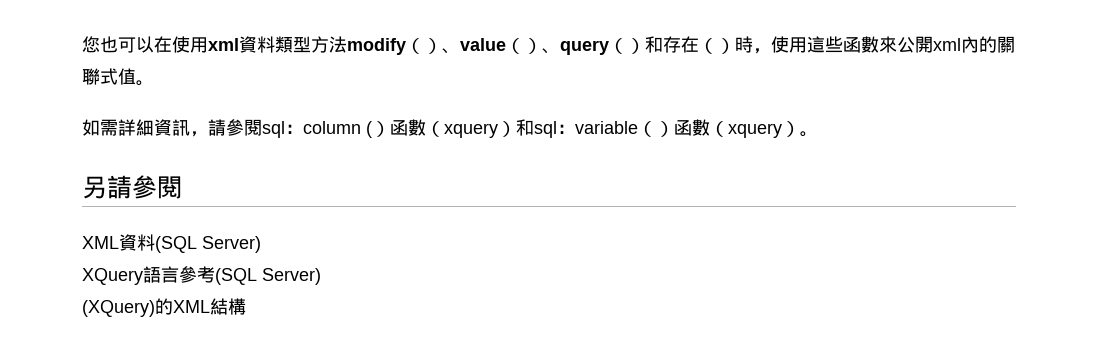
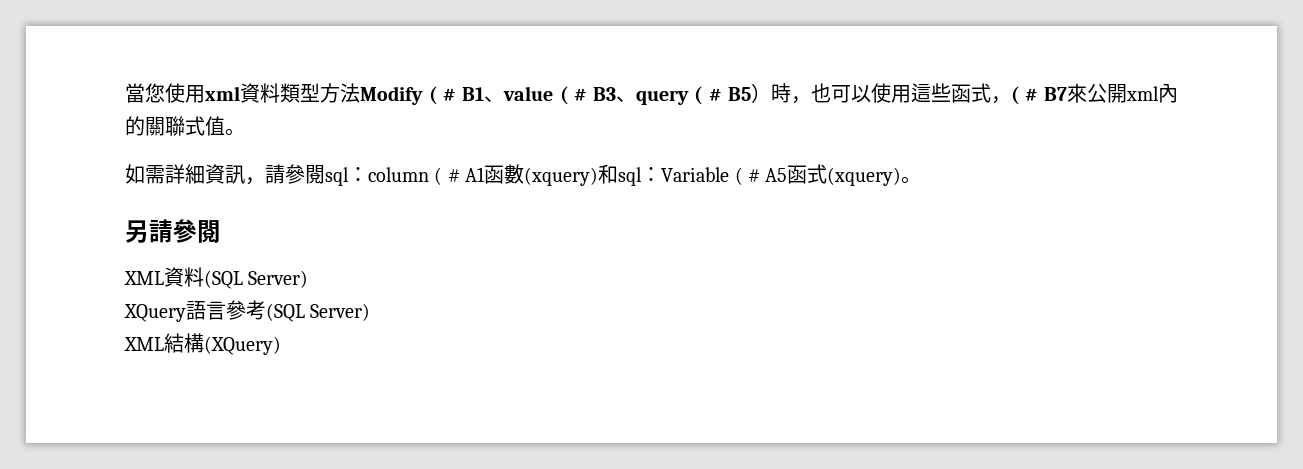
- 您也可以在使用xml資料類型方法modify（）、value（）、query（）和存在（）時，使用這些函數來公開xml內的關聯式值。
+ 當您使用xml資料類型方法Modify ( # B1、value ( # B3、query ( # B5）時，也可以使用這些函式，( # B7來公開xml內的關聯式值。
- 如需詳細資訊，請參閱sql：column (）函數（xquery）和sql：variable（）函數（xquery）。
+ 如需詳細資訊，請參閱sql：column ( # A1函數(xquery)和sql：Variable ( # A5函式(xquery)。
- (XQuery)的XML結構
+ XML結構(XQuery)

